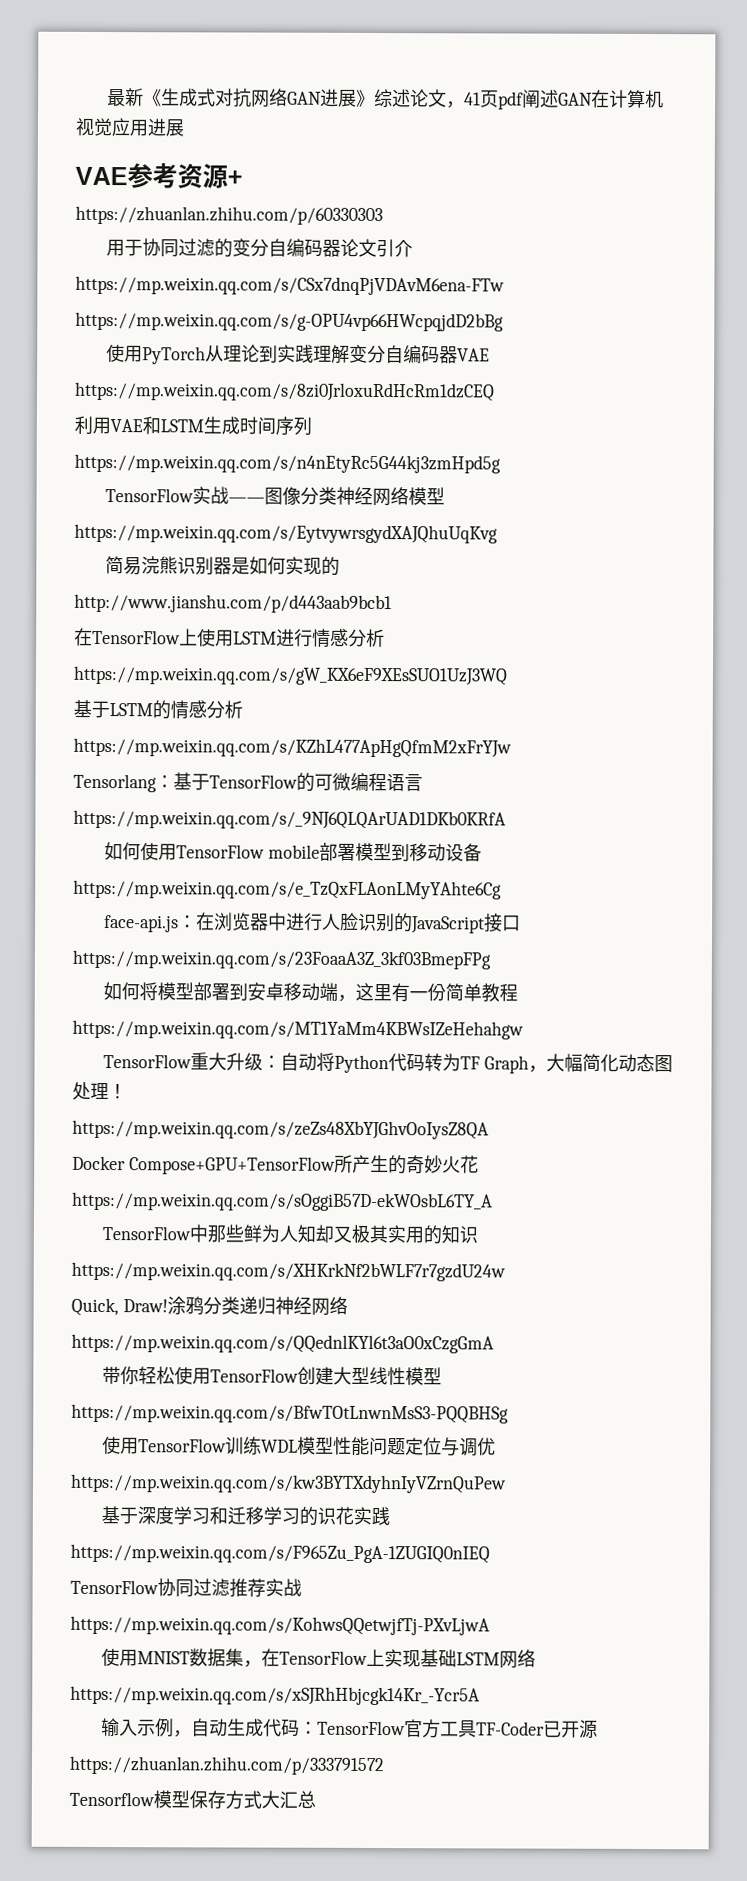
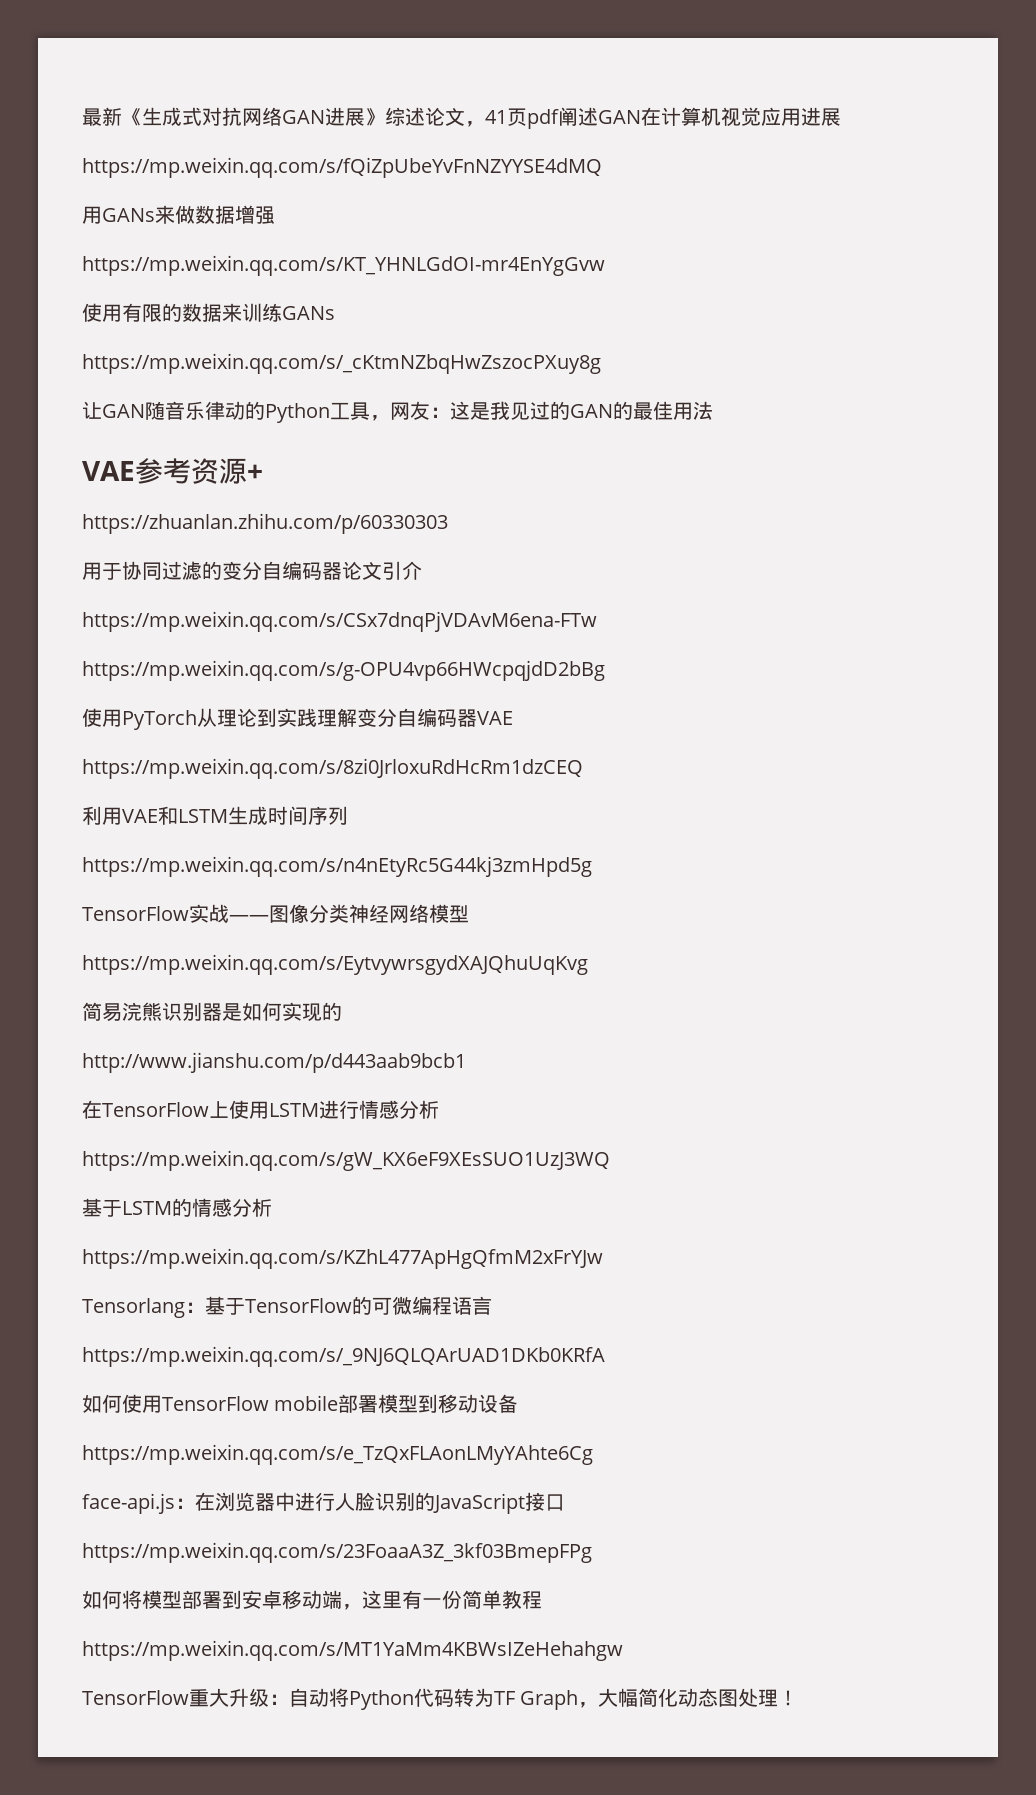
+ https://mp.weixin.qq.com/s/fQiZpUbeYvFnNZYYSE4dMQ
+ 用GANs来做数据增强
+ https://mp.weixin.qq.com/s/KT_YHNLGdOI-mr4EnYgGvw
+ 使用有限的数据来训练GANs
+ https://mp.weixin.qq.com/s/_cKtmNZbqHwZszocPXuy8g
+ 让GAN随音乐律动的Python工具，网友：这是我见过的GAN的最佳用法
- https://mp.weixin.qq.com/s/zeZs48XbYJGhvOoIysZ8QA
- Docker Compose+GPU+TensorFlow所产生的奇妙火花
- https://mp.weixin.qq.com/s/sOggiB57D-ekWOsbL6TY_A
- TensorFlow中那些鲜为人知却又极其实用的知识
- https://mp.weixin.qq.com/s/XHKrkNf2bWLF7r7gzdU24w
- Quick, Draw!涂鸦分类递归神经网络
- https://mp.weixin.qq.com/s/QQednlKYl6t3aO0xCzgGmA
- 带你轻松使用TensorFlow创建大型线性模型
- https://mp.weixin.qq.com/s/BfwTOtLnwnMsS3-PQQBHSg
- 使用TensorFlow训练WDL模型性能问题定位与调优
- https://mp.weixin.qq.com/s/kw3BYTXdyhnIyVZrnQuPew
- 基于深度学习和迁移学习的识花实践
- https://mp.weixin.qq.com/s/F965Zu_PgA-1ZUGIQ0nIEQ
- TensorFlow协同过滤推荐实战
- https://mp.weixin.qq.com/s/KohwsQQetwjfTj-PXvLjwA
- 使用MNIST数据集，在TensorFlow上实现基础LSTM网络
- https://mp.weixin.qq.com/s/xSJRhHbjcgk14Kr_-Ycr5A
- 输入示例，自动生成代码：TensorFlow官方工具TF-Coder已开源
- https://zhuanlan.zhihu.com/p/333791572
- Tensorflow模型保存方式大汇总

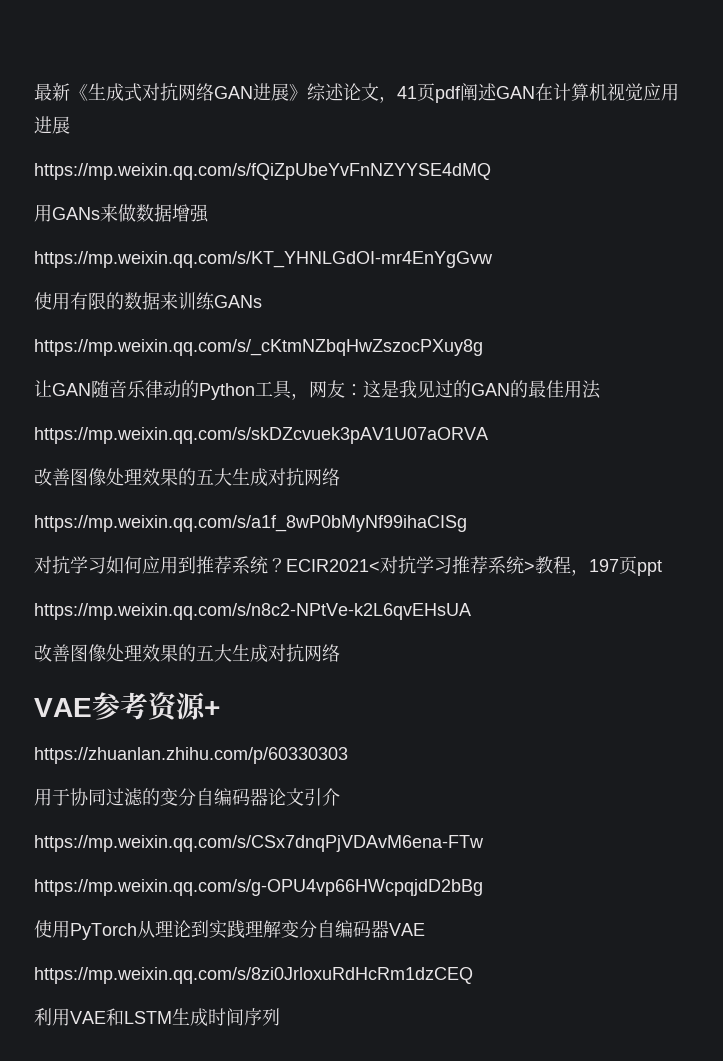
+ https://mp.weixin.qq.com/s/skDZcvuek3pAV1U07aORVA
+ 改善图像处理效果的五大生成对抗网络
+ https://mp.weixin.qq.com/s/a1f_8wP0bMyNf99ihaCISg
+ 对抗学习如何应用到推荐系统？ECIR2021<对抗学习推荐系统>教程，197页ppt
+ https://mp.weixin.qq.com/s/n8c2-NPtVe-k2L6qvEHsUA
+ 改善图像处理效果的五大生成对抗网络
- https://mp.weixin.qq.com/s/n4nEtyRc5G44kj3zmHpd5g
- TensorFlow实战——图像分类神经网络模型
- https://mp.weixin.qq.com/s/EytvywrsgydXAJQhuUqKvg
- 简易浣熊识别器是如何实现的
- http://www.jianshu.com/p/d443aab9bcb1
- 在TensorFlow上使用LSTM进行情感分析
- https://mp.weixin.qq.com/s/gW_KX6eF9XEsSUO1UzJ3WQ
- 基于LSTM的情感分析
- https://mp.weixin.qq.com/s/KZhL477ApHgQfmM2xFrYJw
- Tensorlang：基于TensorFlow的可微编程语言
- https://mp.weixin.qq.com/s/_9NJ6QLQArUAD1DKb0KRfA
- 如何使用TensorFlow mobile部署模型到移动设备
- https://mp.weixin.qq.com/s/e_TzQxFLAonLMyYAhte6Cg
- face-api.js：在浏览器中进行人脸识别的JavaScript接口
- https://mp.weixin.qq.com/s/23FoaaA3Z_3kf03BmepFPg
- 如何将模型部署到安卓移动端，这里有一份简单教程
- https://mp.weixin.qq.com/s/MT1YaMm4KBWsIZeHehahgw
- TensorFlow重大升级：自动将Python代码转为TF Graph，大幅简化动态图处理！

